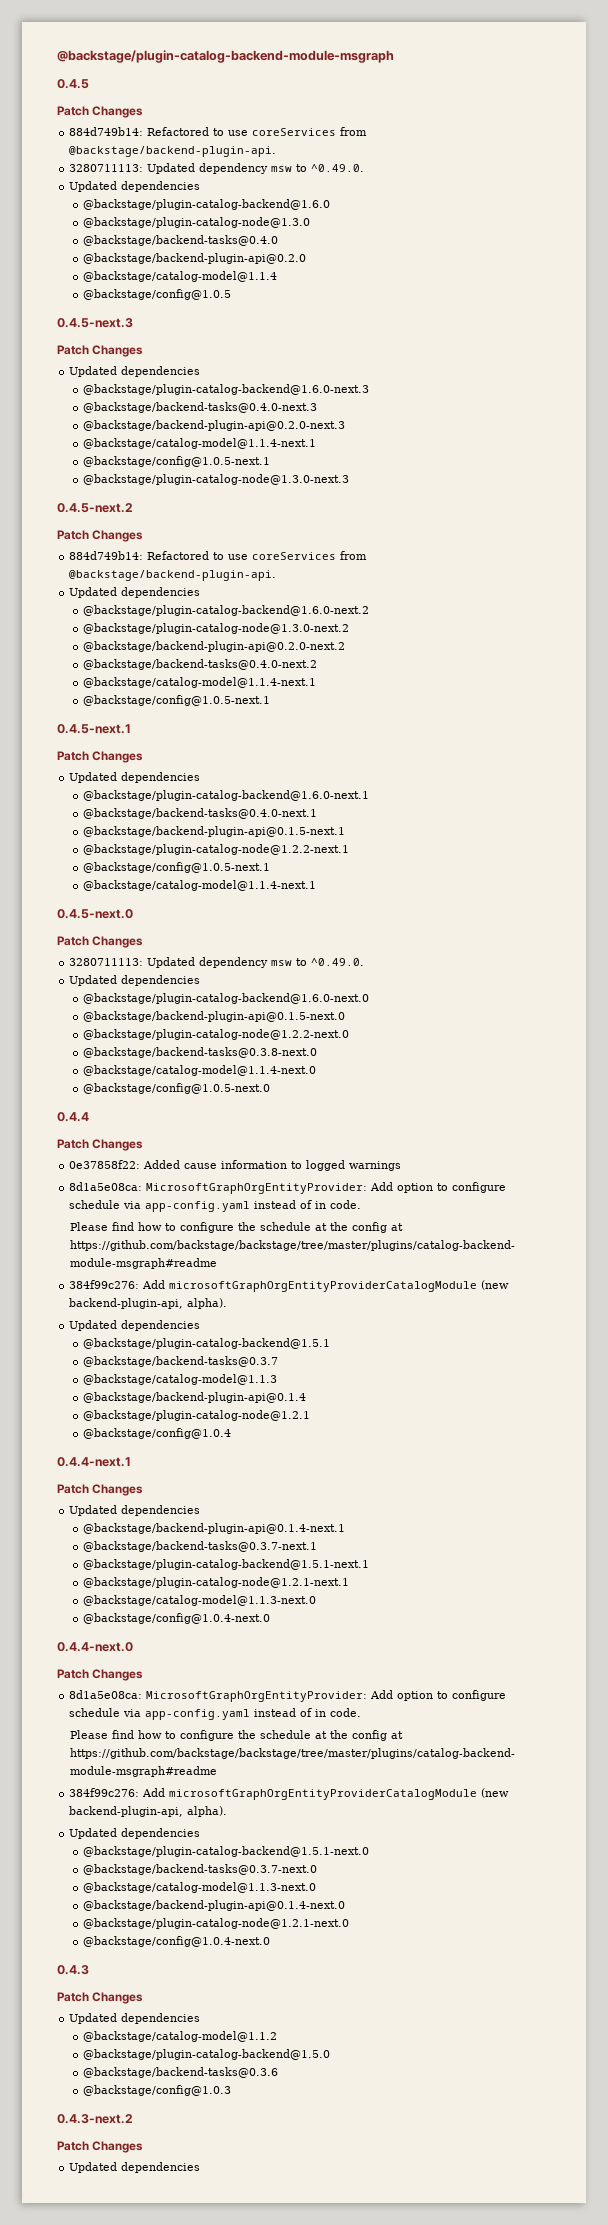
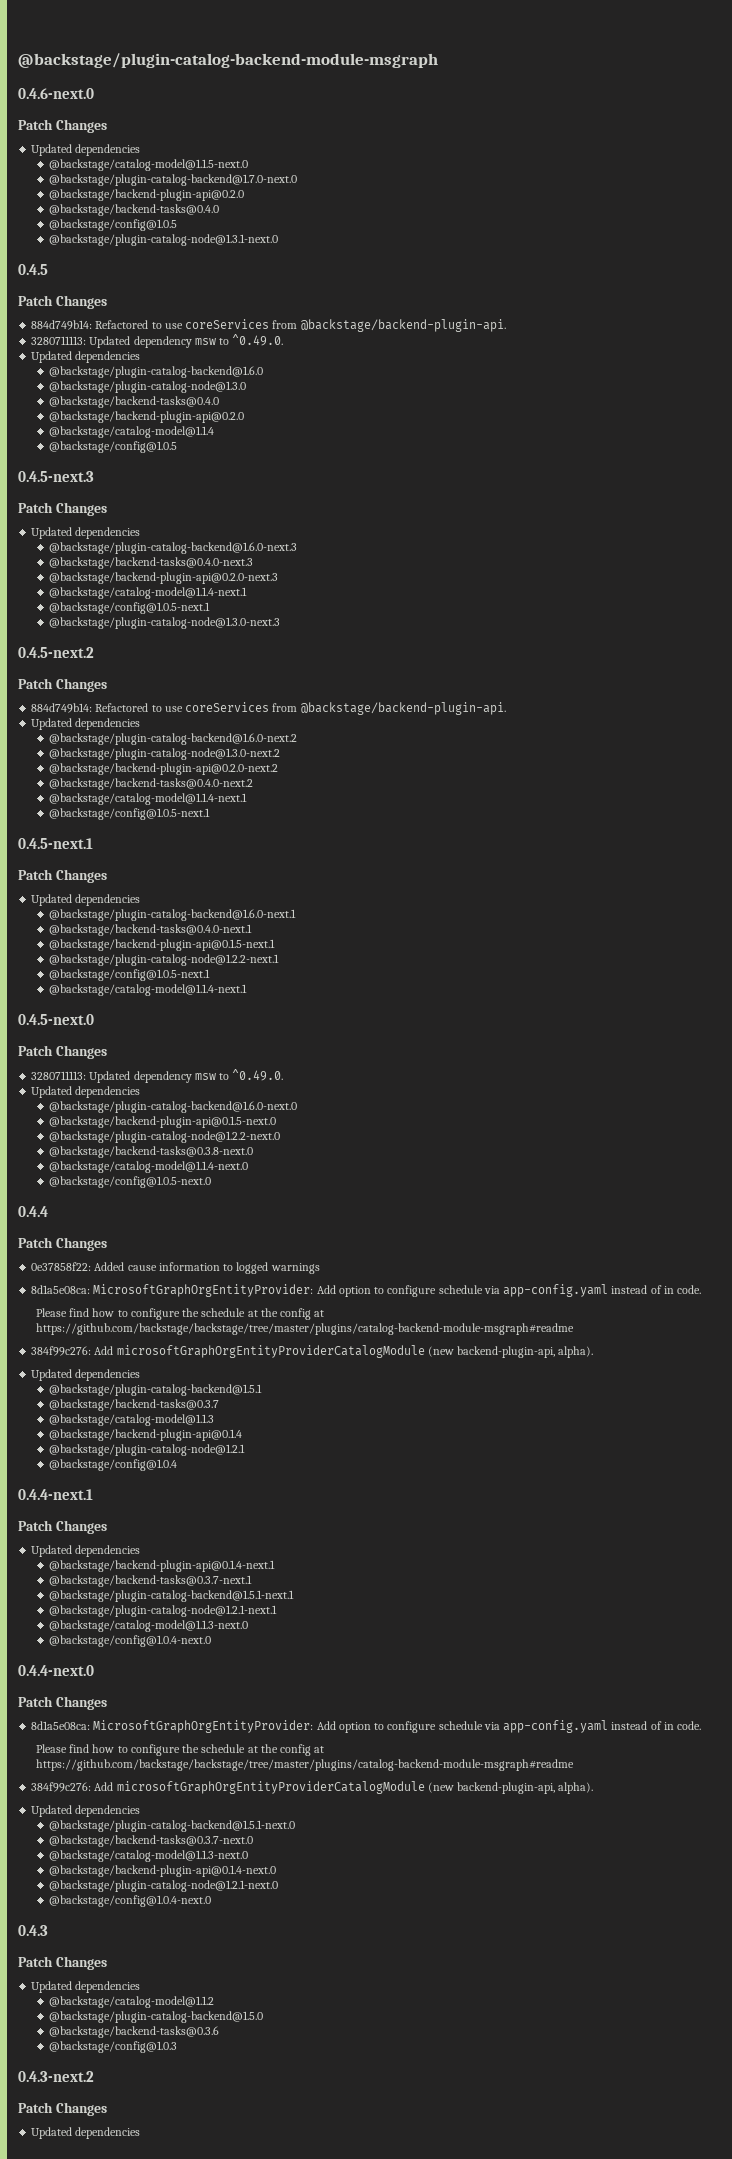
+ 0.4.6-next.0
+ Patch Changes
+ Updated dependencies
+ @backstage/catalog-model@1.1.5-next.0
+ @backstage/plugin-catalog-backend@1.7.0-next.0
+ @backstage/backend-plugin-api@0.2.0
+ @backstage/backend-tasks@0.4.0
+ @backstage/config@1.0.5
+ @backstage/plugin-catalog-node@1.3.1-next.0

